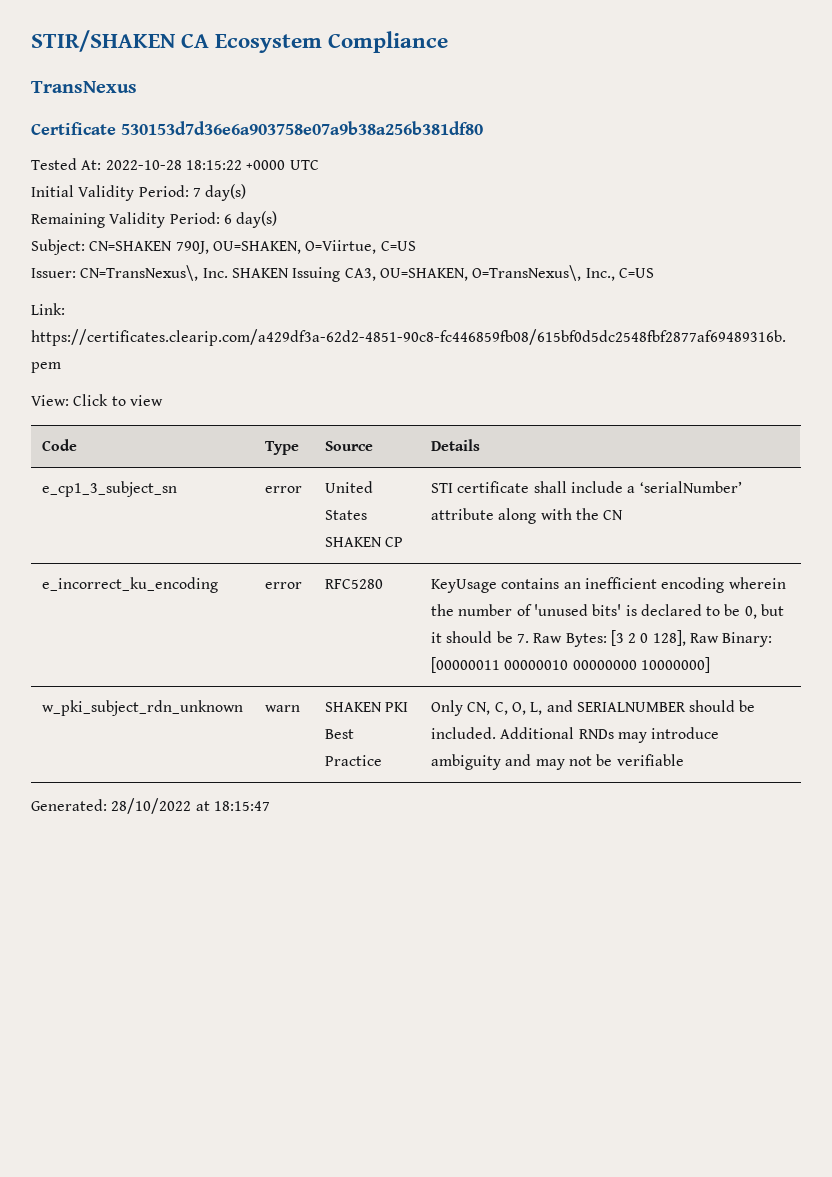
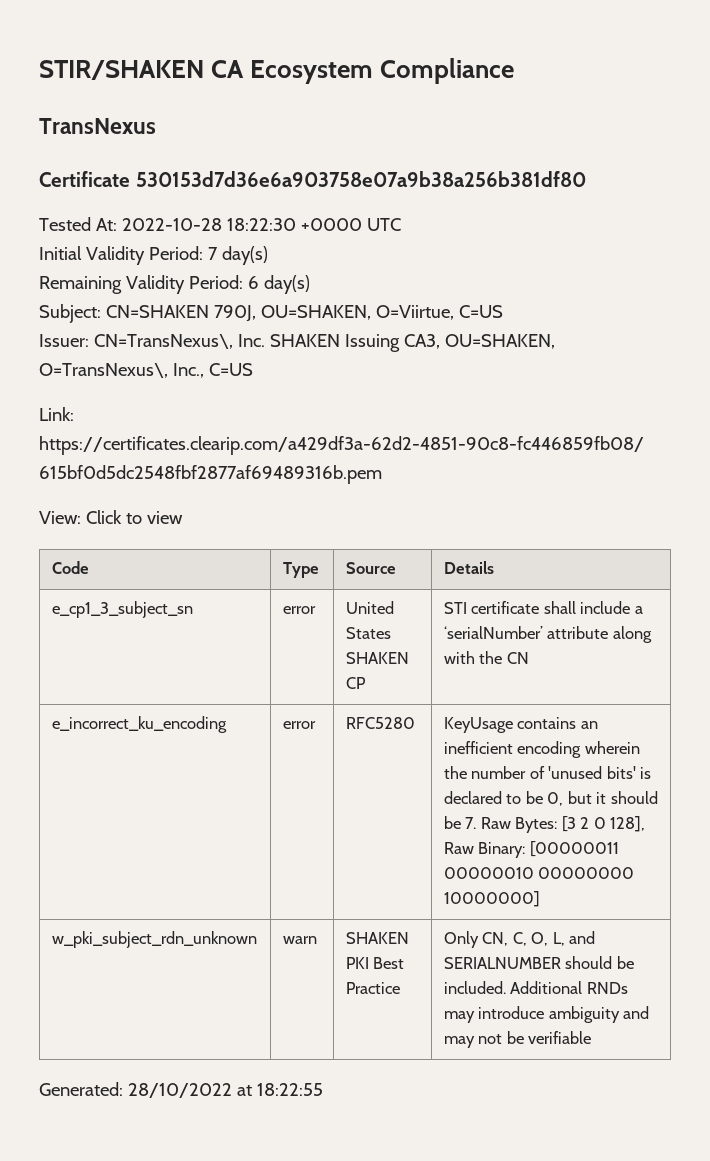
- Tested At: 2022-10-28 18:15:22 +0000 UTC
+ Tested At: 2022-10-28 18:22:30 +0000 UTC
- Generated: 28/10/2022 at 18:15:47
+ Generated: 28/10/2022 at 18:22:55

